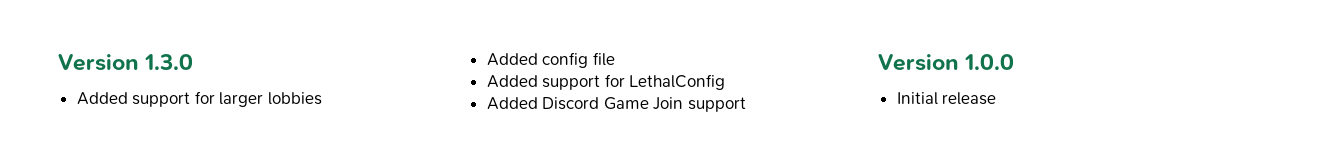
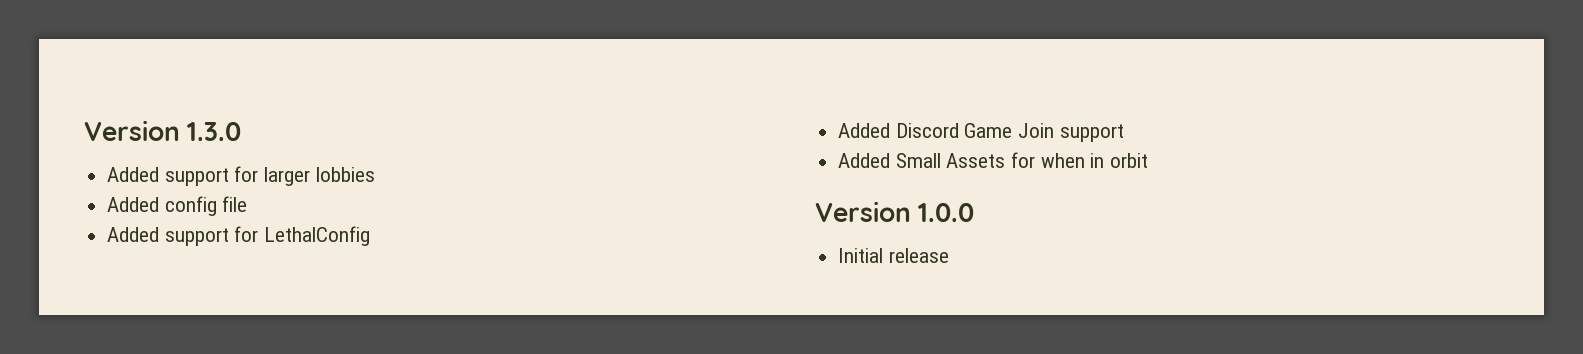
+ Added Small Assets for when in orbit

